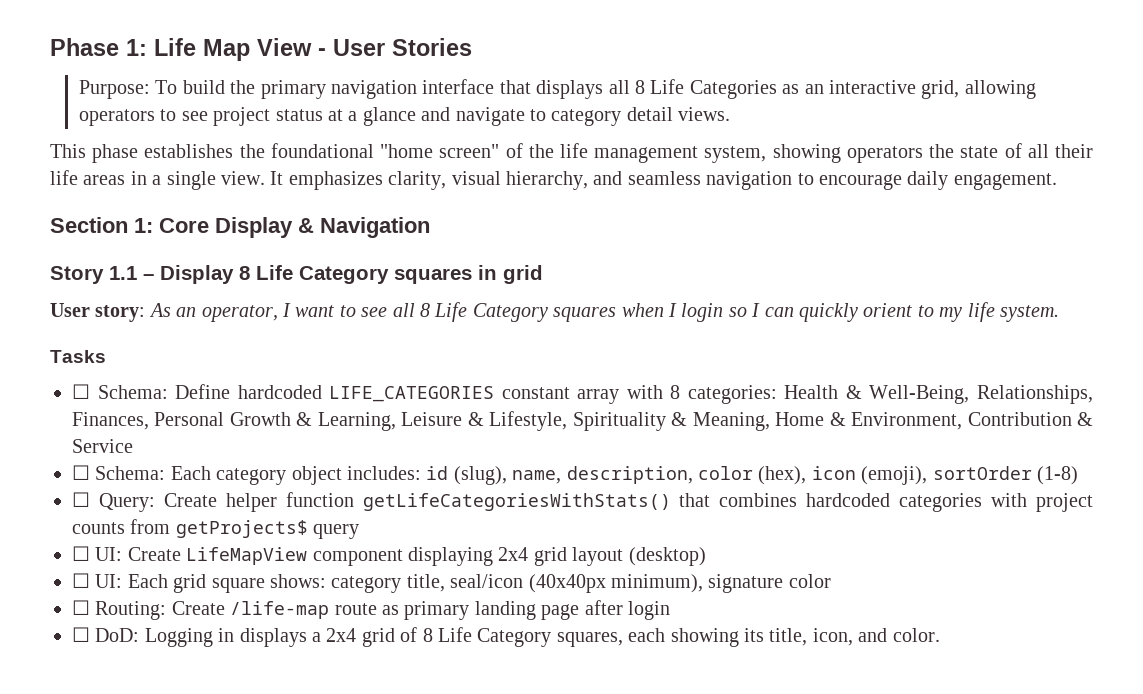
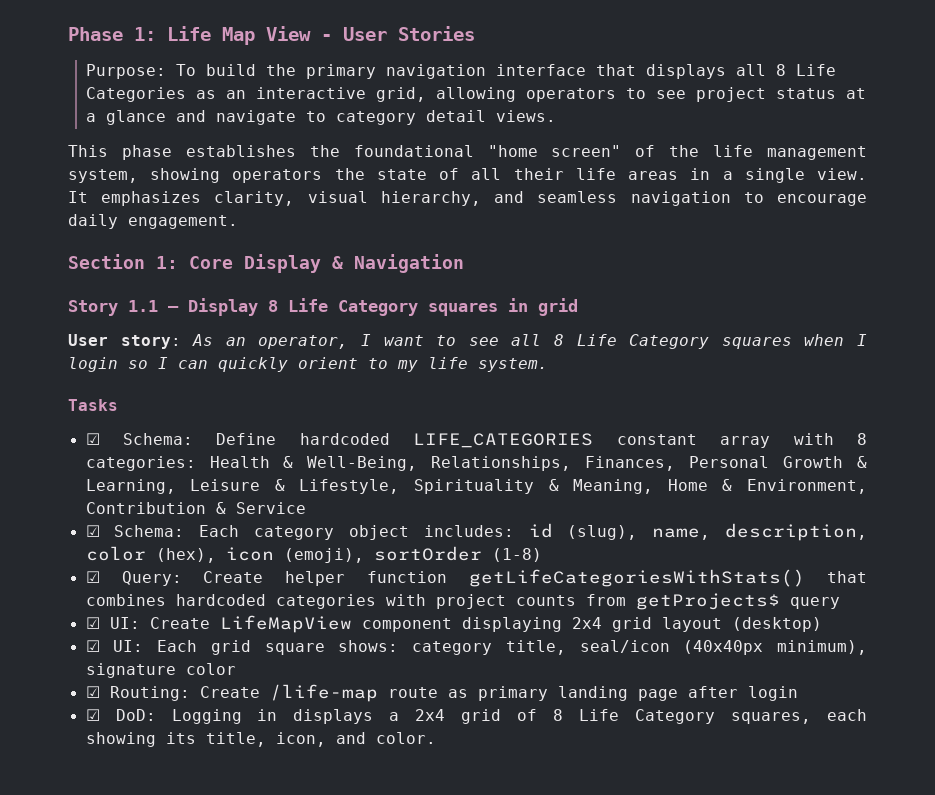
- ☐ Schema: Define hardcoded LIFE_CATEGORIES constant array with 8 categories: Health & Well-Being, Relationships, Finances, Personal Growth & Learning, Leisure & Lifestyle, Spirituality & Meaning, Home & Environment, Contribution & Service
+ ☑ Schema: Define hardcoded LIFE_CATEGORIES constant array with 8 categories: Health & Well-Being, Relationships, Finances, Personal Growth & Learning, Leisure & Lifestyle, Spirituality & Meaning, Home & Environment, Contribution & Service
- ☐ Schema: Each category object includes: id (slug), name, description, color (hex), icon (emoji), sortOrder (1-8)
+ ☑ Schema: Each category object includes: id (slug), name, description, color (hex), icon (emoji), sortOrder (1-8)
- ☐ Query: Create helper function getLifeCategoriesWithStats() that combines hardcoded categories with project counts from getProjects$ query
+ ☑ Query: Create helper function getLifeCategoriesWithStats() that combines hardcoded categories with project counts from getProjects$ query
- ☐ UI: Create LifeMapView component displaying 2x4 grid layout (desktop)
+ ☑ UI: Create LifeMapView component displaying 2x4 grid layout (desktop)
- ☐ UI: Each grid square shows: category title, seal/icon (40x40px minimum), signature color
+ ☑ UI: Each grid square shows: category title, seal/icon (40x40px minimum), signature color
- ☐ Routing: Create /life-map route as primary landing page after login
+ ☑ Routing: Create /life-map route as primary landing page after login
- ☐ DoD: Logging in displays a 2x4 grid of 8 Life Category squares, each showing its title, icon, and color.
+ ☑ DoD: Logging in displays a 2x4 grid of 8 Life Category squares, each showing its title, icon, and color.

